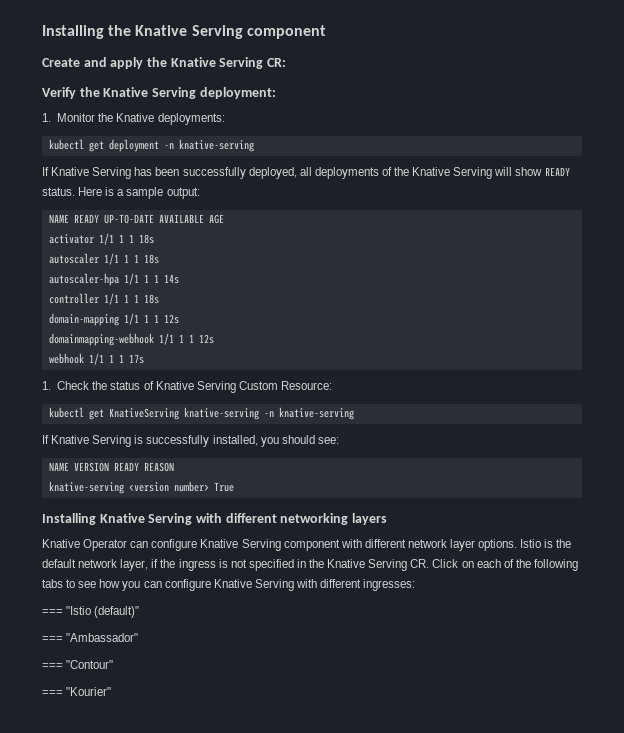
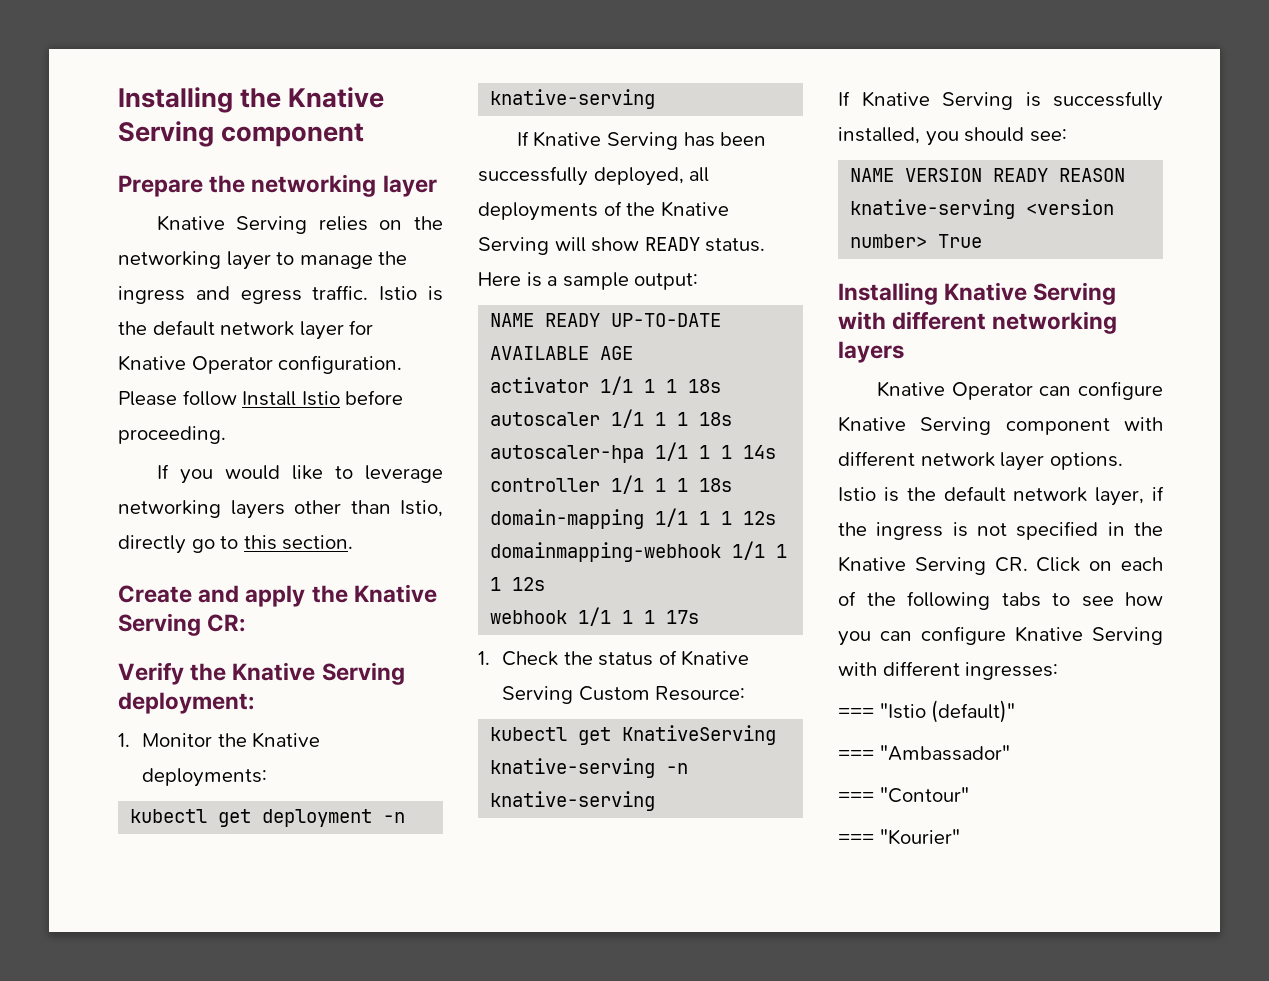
+ Prepare the networking layer
+ Knative Serving relies on the networking layer to manage the ingress and egress traffic. Istio is the default network layer for Knative Operator configuration. Please follow Install Istio before proceeding.
+ If you would like to leverage networking layers other than Istio, directly go to this section.

